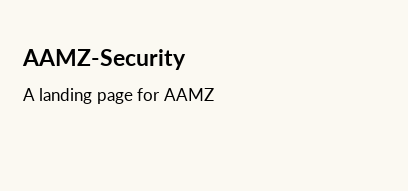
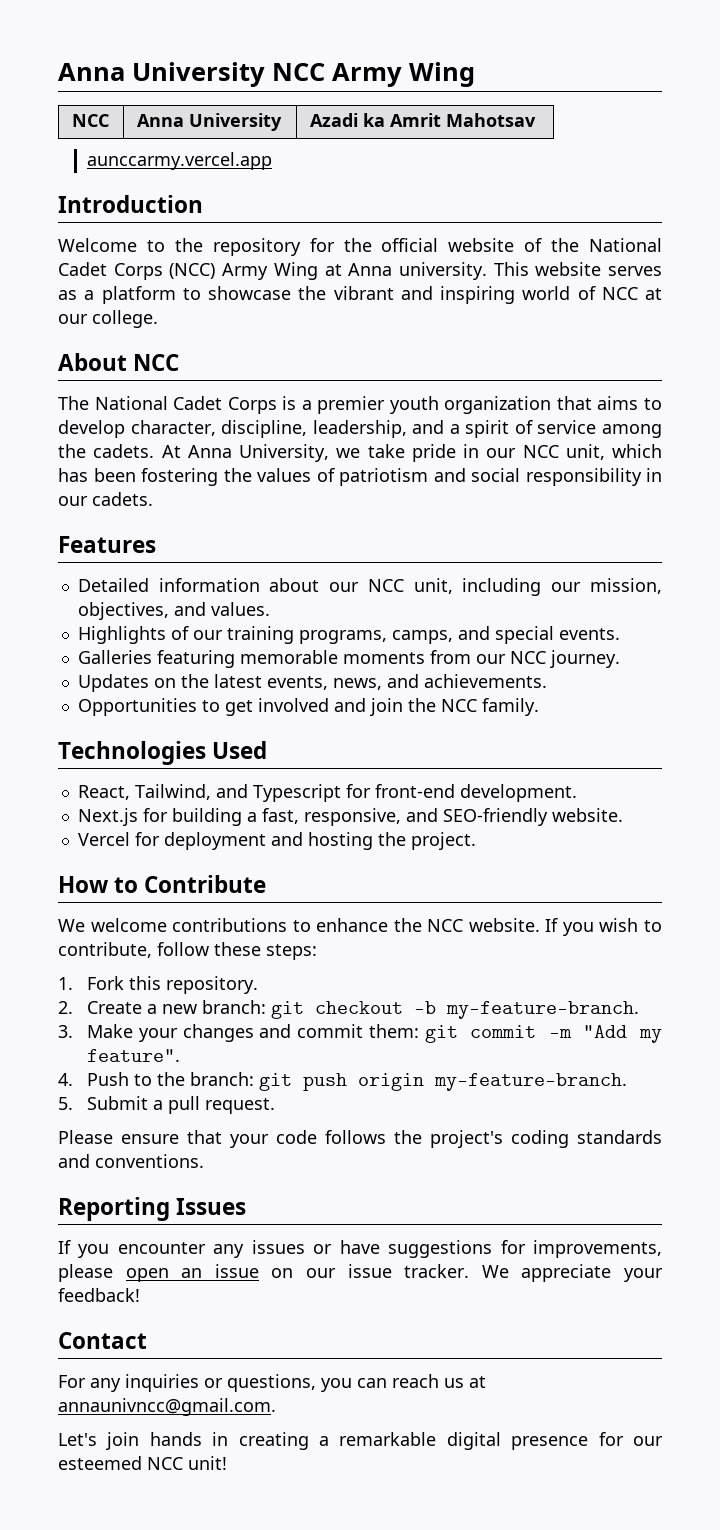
- AAMZ-Security
- A landing page for AAMZ
+ Anna University NCC Army Wing
+ NCC | Anna University | Azadi ka Amrit Mahotsav
+ aunccarmy.vercel.app
+ Introduction
+ Welcome to the repository for the official website of the National Cadet Corps (NCC) Army Wing at Anna university. This website serves as a platform to showcase the vibrant and inspiring world of NCC at our college.
+ About NCC
+ The National Cadet Corps is a premier youth organization that aims to develop character, discipline, leadership, and a spirit of service among the cadets. At Anna University, we take pride in our NCC unit, which has been fostering the values of patriotism and social responsibility in our cadets.
+ Features
+ Detailed information about our NCC unit, including our mission, objectives, and values.
+ Highlights of our training programs, camps, and special events.
+ Galleries featuring memorable moments from our NCC journey.
+ Updates on the latest events, news, and achievements.
+ Opportunities to get involved and join the NCC family.
+ Technologies Used
+ React, Tailwind, and Typescript for front-end development.
+ Next.js for building a fast, responsive, and SEO-friendly website.
+ Vercel for deployment and hosting the project.
+ How to Contribute
+ We welcome contributions to enhance the NCC website. If you wish to contribute, follow these steps:
+ 1. Fork this repository.
+ 2. Create a new branch: git checkout -b my-feature-branch.
+ 3. Make your changes and commit them: git commit -m "Add my feature".
+ 4. Push to the branch: git push origin my-feature-branch.
+ 5. Submit a pull request.
+ Please ensure that your code follows the project's coding standards and conventions.
+ Reporting Issues
+ If you encounter any issues or have suggestions for improvements, please open an issue on our issue tracker. We appreciate your feedback!
+ Contact
+ For any inquiries or questions, you can reach us at annaunivncc@gmail.com.
+ Let's join hands in creating a remarkable digital presence for our esteemed NCC unit!

